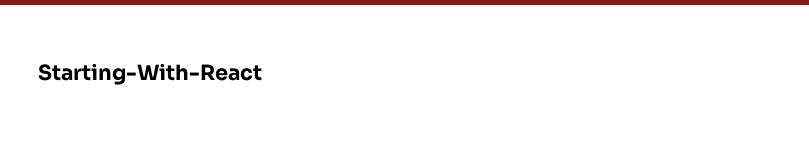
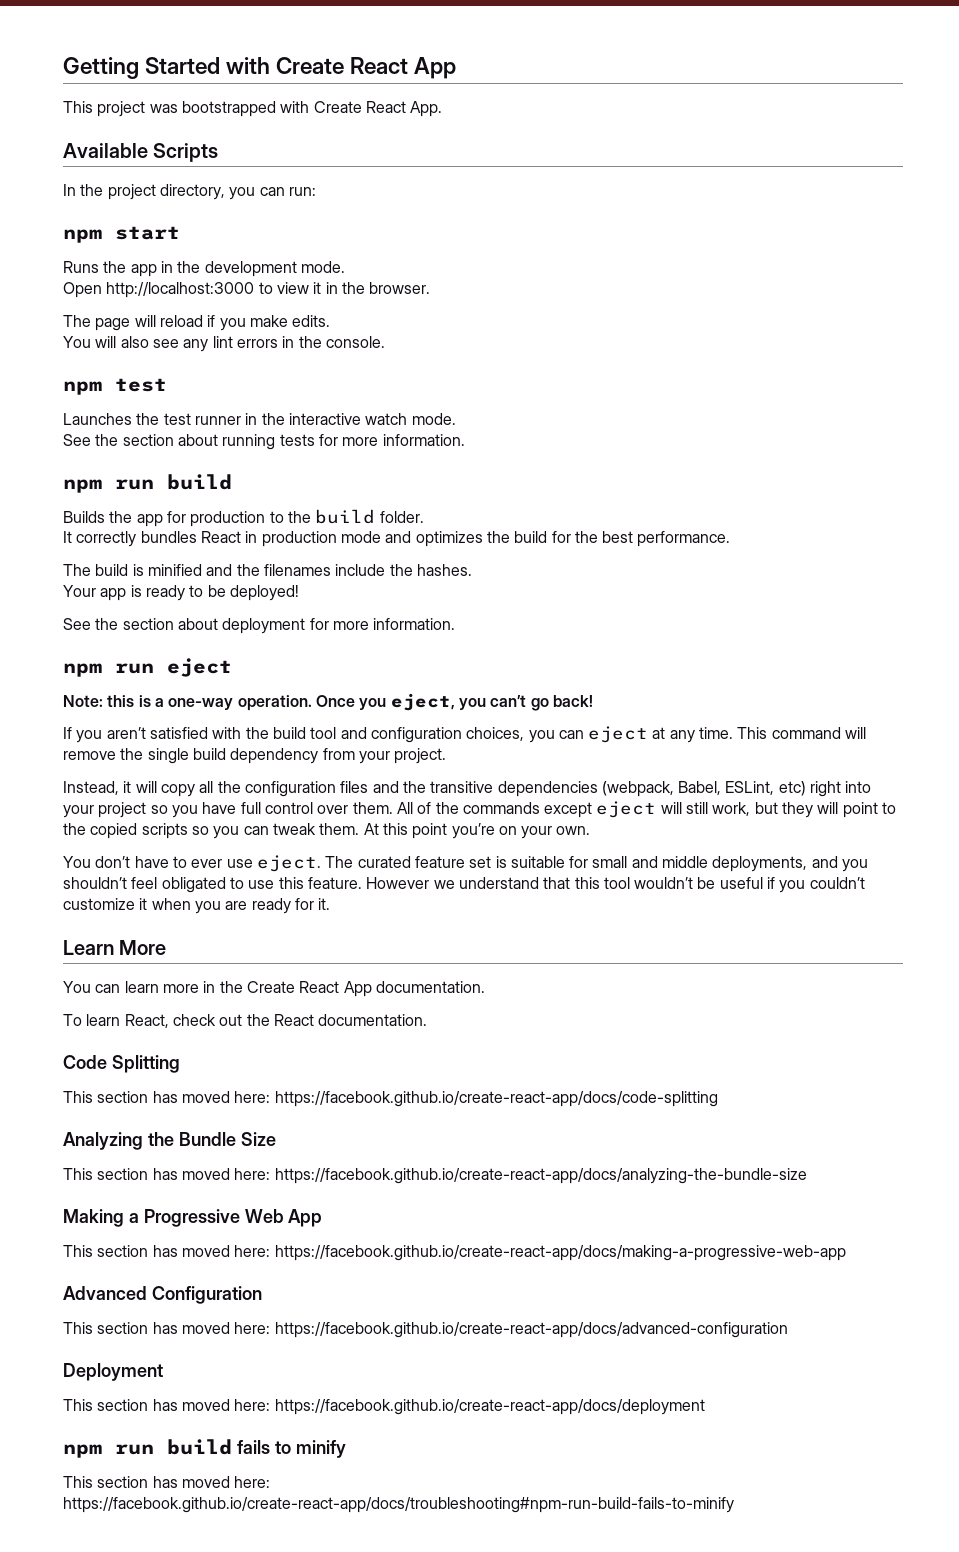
- Starting-With-React
+ Getting Started with Create React App
+ This project was bootstrapped with Create React App.
+ Available Scripts
+ In the project directory, you can run:
+ npm start
+ Runs the app in the development mode.
+ Open http://localhost:3000 to view it in the browser.
+ The page will reload if you make edits.
+ You will also see any lint errors in the console.
+ npm test
+ Launches the test runner in the interactive watch mode.
+ See the section about running tests for more information.
+ npm run build
+ Builds the app for production to the build folder.
+ It correctly bundles React in production mode and optimizes the build for the best performance.
+ The build is minified and the filenames include the hashes.
+ Your app is ready to be deployed!
+ See the section about deployment for more information.
+ npm run eject
+ Note: this is a one-way operation. Once you eject, you can’t go back!
+ If you aren’t satisfied with the build tool and configuration choices, you can eject at any time. This command will remove the single build dependency from your project.
+ Instead, it will copy all the configuration files and the transitive dependencies (webpack, Babel, ESLint, etc) right into your project so you have full control over them. All of the commands except eject will still work, but they will point to the copied scripts so you can tweak them. At this point you’re on your own.
+ You don’t have to ever use eject. The curated feature set is suitable for small and middle deployments, and you shouldn’t feel obligated to use this feature. However we understand that this tool wouldn’t be useful if you couldn’t customize it when you are ready for it.
+ Learn More
+ You can learn more in the Create React App documentation.
+ To learn React, check out the React documentation.
+ Code Splitting
+ This section has moved here: https://facebook.github.io/create-react-app/docs/code-splitting
+ Analyzing the Bundle Size
+ This section has moved here: https://facebook.github.io/create-react-app/docs/analyzing-the-bundle-size
+ Making a Progressive Web App
+ This section has moved here: https://facebook.github.io/create-react-app/docs/making-a-progressive-web-app
+ Advanced Configuration
+ This section has moved here: https://facebook.github.io/create-react-app/docs/advanced-configuration
+ Deployment
+ This section has moved here: https://facebook.github.io/create-react-app/docs/deployment
+ npm run build fails to minify
+ This section has moved here: https://facebook.github.io/create-react-app/docs/troubleshooting#npm-run-build-fails-to-minify

